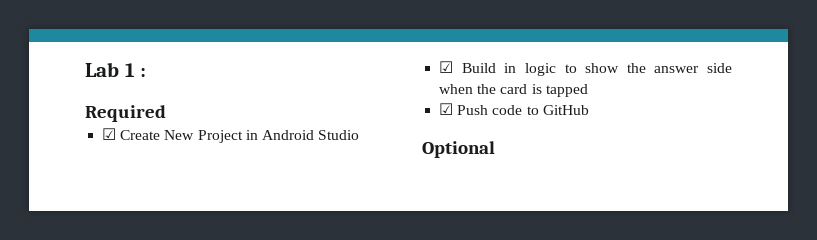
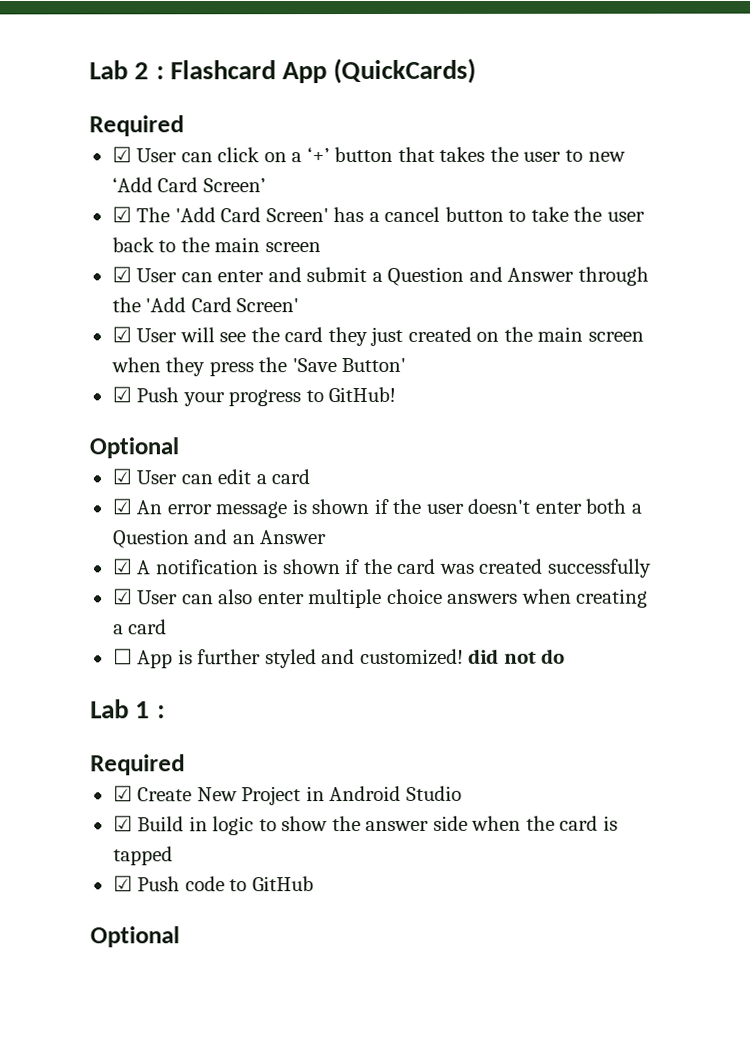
+ Lab 2 : Flashcard App (QuickCards)
+ Required
+ ☑ User can click on a ‘+’ button that takes the user to new ‘Add Card Screen’
+ ☑ The 'Add Card Screen' has a cancel button to take the user back to the main screen
+ ☑ User can enter and submit a Question and Answer through the 'Add Card Screen'
+ ☑ User will see the card they just created on the main screen when they press the 'Save Button'
+ ☑ Push your progress to GitHub!
+ Optional
+ ☑ User can edit a card
+ ☑ An error message is shown if the user doesn't enter both a Question and an Answer
+ ☑ A notification is shown if the card was created successfully
+ ☑ User can also enter multiple choice answers when creating a card
+ ☐ App is further styled and customized! did not do

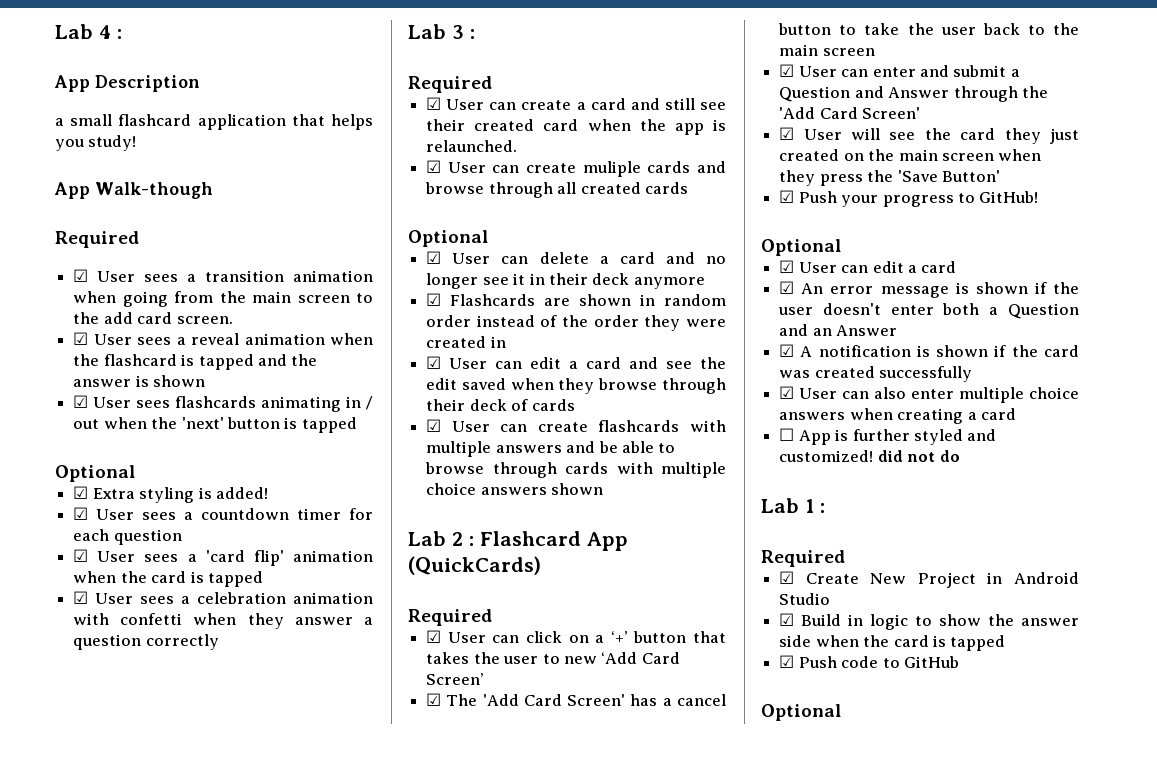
+ Lab 4 :
+ App Description
+ a small flashcard application that helps you study!
+ App Walk-though
+ Required
+ ☑ User sees a transition animation when going from the main screen to the add card screen.
+ ☑ User sees a reveal animation when the flashcard is tapped and the answer is shown
+ ☑ User sees flashcards animating in / out when the 'next' button is tapped
+ Optional
+ ☑ Extra styling is added!
+ ☑ User sees a countdown timer for each question
+ ☑ User sees a 'card flip' animation when the card is tapped
+ ☑ User sees a celebration animation with confetti when they answer a question correctly
+ Lab 3 :
+ Required
+ ☑ User can create a card and still see their created card when the app is relaunched.
+ ☑ User can create muliple cards and browse through all created cards
+ Optional
+ ☑ User can delete a card and no longer see it in their deck anymore
+ ☑ Flashcards are shown in random order instead of the order they were created in
+ ☑ User can edit a card and see the edit saved when they browse through their deck of cards
+ ☑ User can create flashcards with multiple answers and be able to browse through cards with multiple choice answers shown

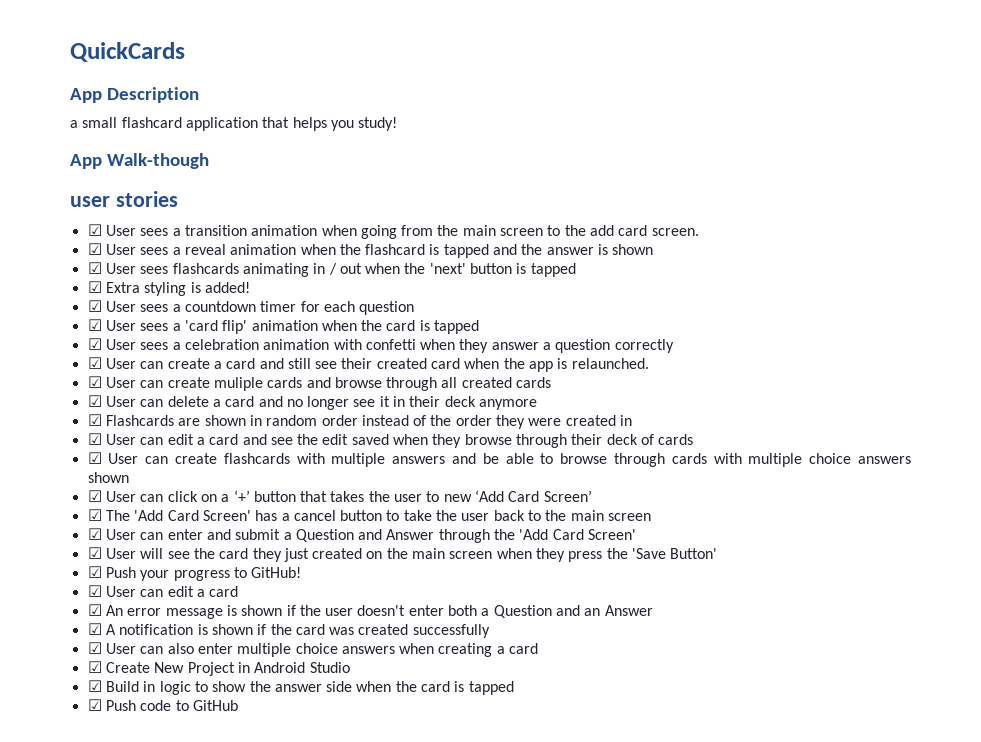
- Lab 4 :
+ QuickCards
  App Walk-though
- Required
+ user stories
  ☑ User sees flashcards animating in / out when the 'next' button is tapped
- Optional
- Lab 3 :
- Required
  ☑ User can create muliple cards and browse through all created cards
- Optional
- Lab 2 : Flashcard App (QuickCards)
- Required
  ☑ Push your progress to GitHub!
- Optional
- ☐ App is further styled and customized! did not do
- Lab 1 :
- Required
  ☑ Push code to GitHub
- Optional

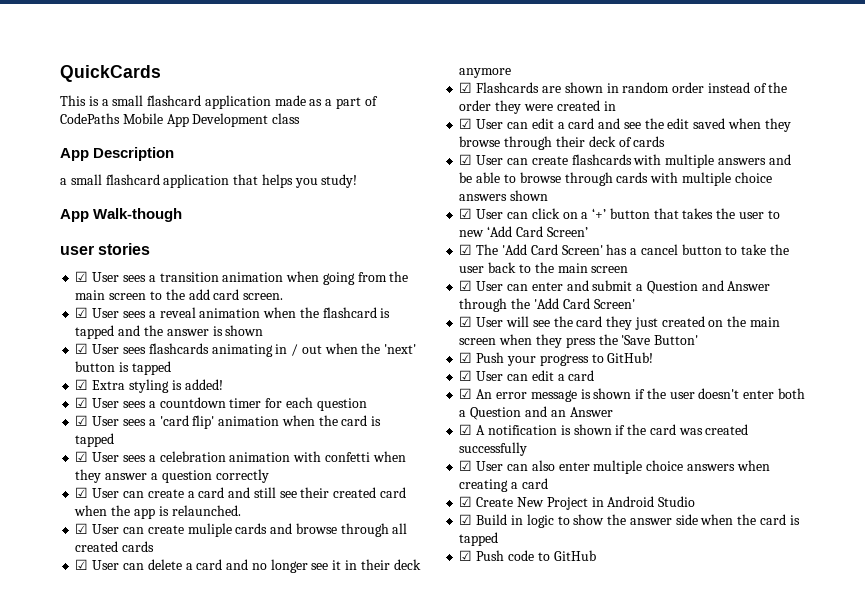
+ This is a small flashcard application made as a part of CodePaths Mobile App Development class

